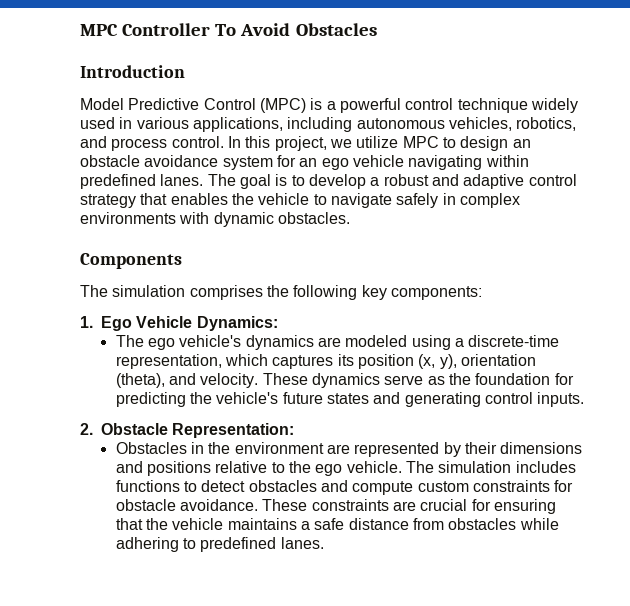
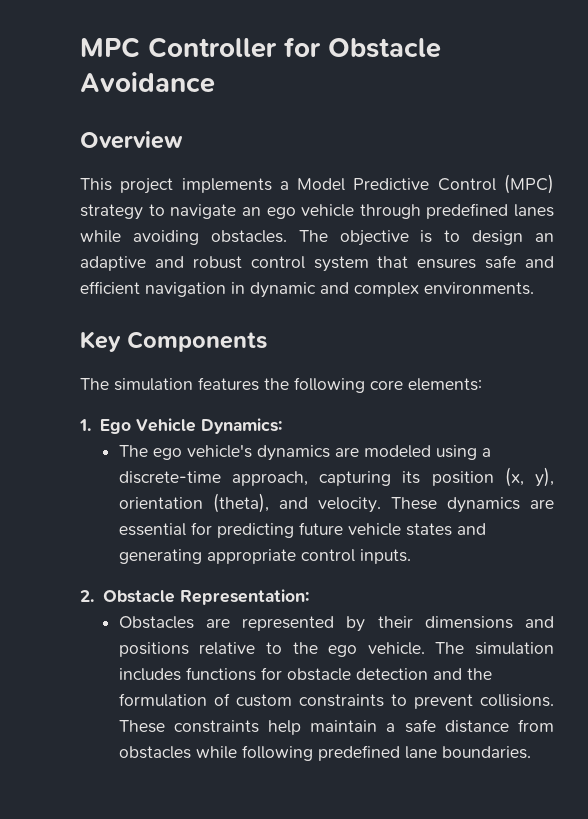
- MPC Controller To Avoid Obstacles
- Introduction
- Model Predictive Control (MPC) is a powerful control technique widely used in various applications, including autonomous vehicles, robotics, and process control. In this project, we utilize MPC to design an obstacle avoidance system for an ego vehicle navigating within predefined lanes. The goal is to develop a robust and adaptive control strategy that enables the vehicle to navigate safely in complex environments with dynamic obstacles.
- Components
+ MPC Controller for Obstacle Avoidance
+ Overview
+ This project implements a Model Predictive Control (MPC) strategy to navigate an ego vehicle through predefined lanes while avoiding obstacles. The objective is to design an adaptive and robust control system that ensures safe and efficient navigation in dynamic and complex environments.
+ Key Components
- The simulation comprises the following key components:
+ The simulation features the following core elements:
- The ego vehicle's dynamics are modeled using a discrete-time representation, which captures its position (x, y), orientation (theta), and velocity.
+ The ego vehicle's dynamics are modeled using a discrete-time approach, capturing its position (x, y), orientation (theta), and velocity.
- These dynamics serve as the foundation for predicting the vehicle's future states and generating control inputs.
+ These dynamics are essential for predicting future vehicle states and generating appropriate control inputs.
- Obstacles in the environment are represented by their dimensions and positions relative to the ego vehicle.
+ Obstacles are represented by their dimensions and positions relative to the ego vehicle.
- The simulation includes functions to detect obstacles and compute custom constraints for obstacle avoidance. These constraints are crucial for ensuring that the vehicle maintains a safe distance from obstacles while adhering to predefined lanes.
+ The simulation includes functions for obstacle detection and the formulation of custom constraints to prevent collisions. These constraints help maintain a safe distance from obstacles while following predefined lane boundaries.

